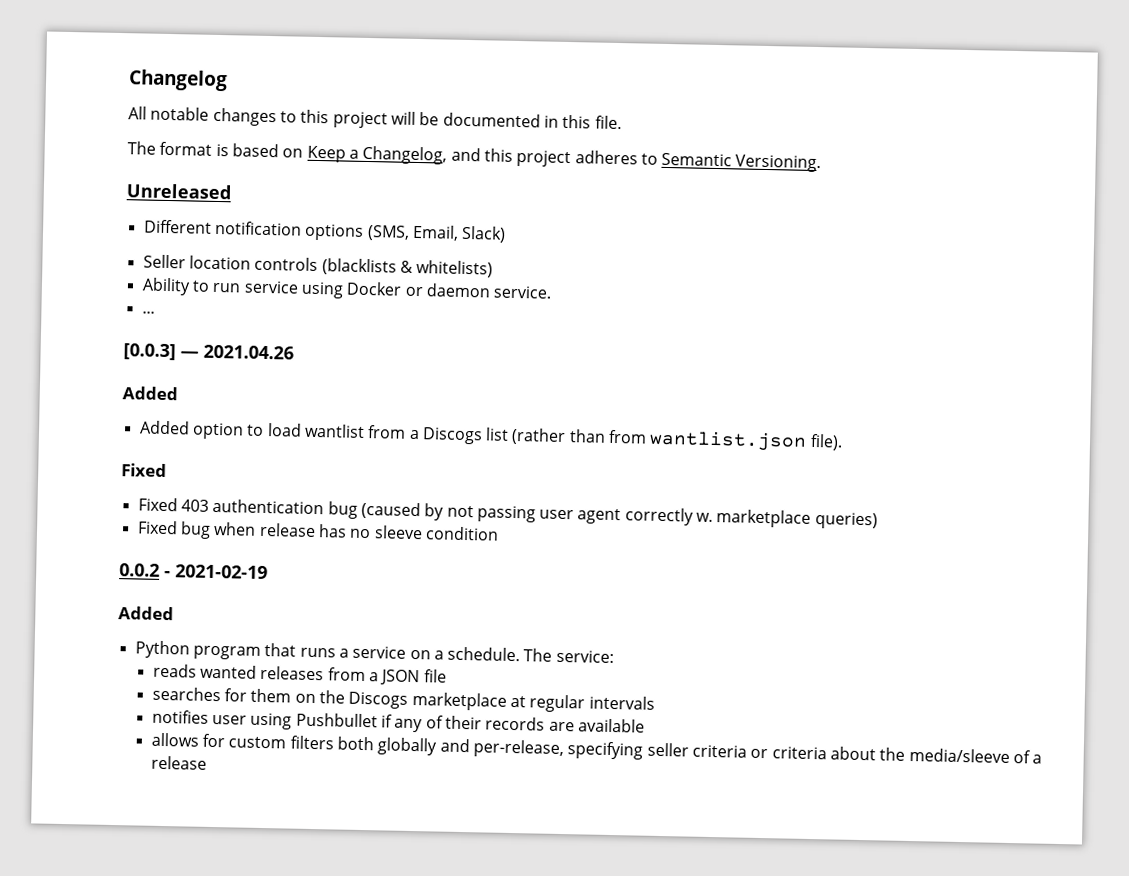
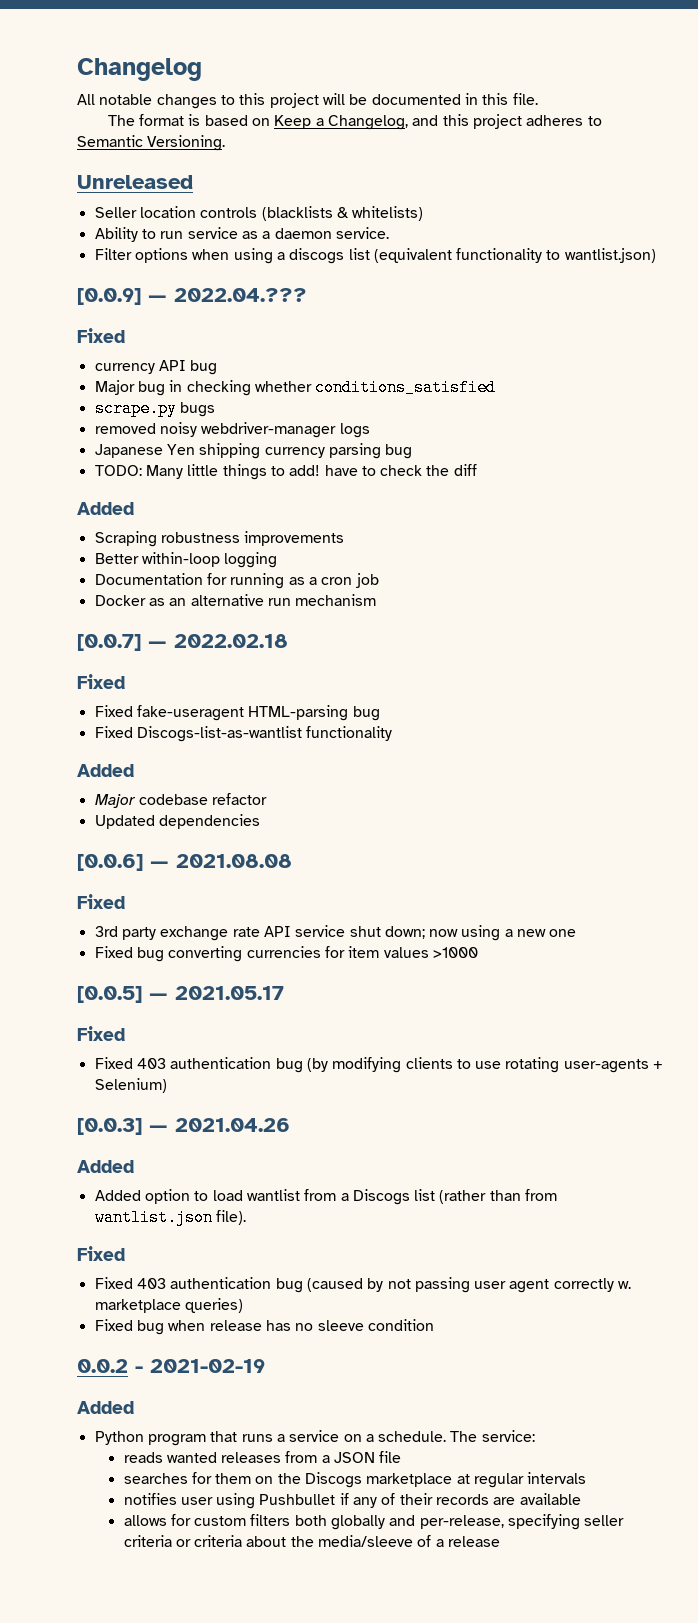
- Different notification options (SMS, Email, Slack)
- Ability to run service using Docker or daemon service.
+ Ability to run service as a daemon service.
- ...
+ Filter options when using a discogs list (equivalent functionality to wantlist.json)
+ [0.0.9] — 2022.04.???
+ Fixed
+ currency API bug
+ Major bug in checking whether conditions_satisfied
+ scrape.py bugs
+ removed noisy webdriver-manager logs
+ Japanese Yen shipping currency parsing bug
+ TODO: Many little things to add! have to check the diff
+ Added
+ Scraping robustness improvements
+ Better within-loop logging
+ Documentation for running as a cron job
+ Docker as an alternative run mechanism
+ [0.0.7] — 2022.02.18
+ Fixed
+ Fixed fake-useragent HTML-parsing bug
+ Fixed Discogs-list-as-wantlist functionality
+ Added
+ Major codebase refactor
+ Updated dependencies
+ [0.0.6] — 2021.08.08
+ Fixed
+ 3rd party exchange rate API service shut down; now using a new one
+ Fixed bug converting currencies for item values >1000
+ [0.0.5] — 2021.05.17
+ Fixed
+ Fixed 403 authentication bug (by modifying clients to use rotating user-agents + Selenium)

